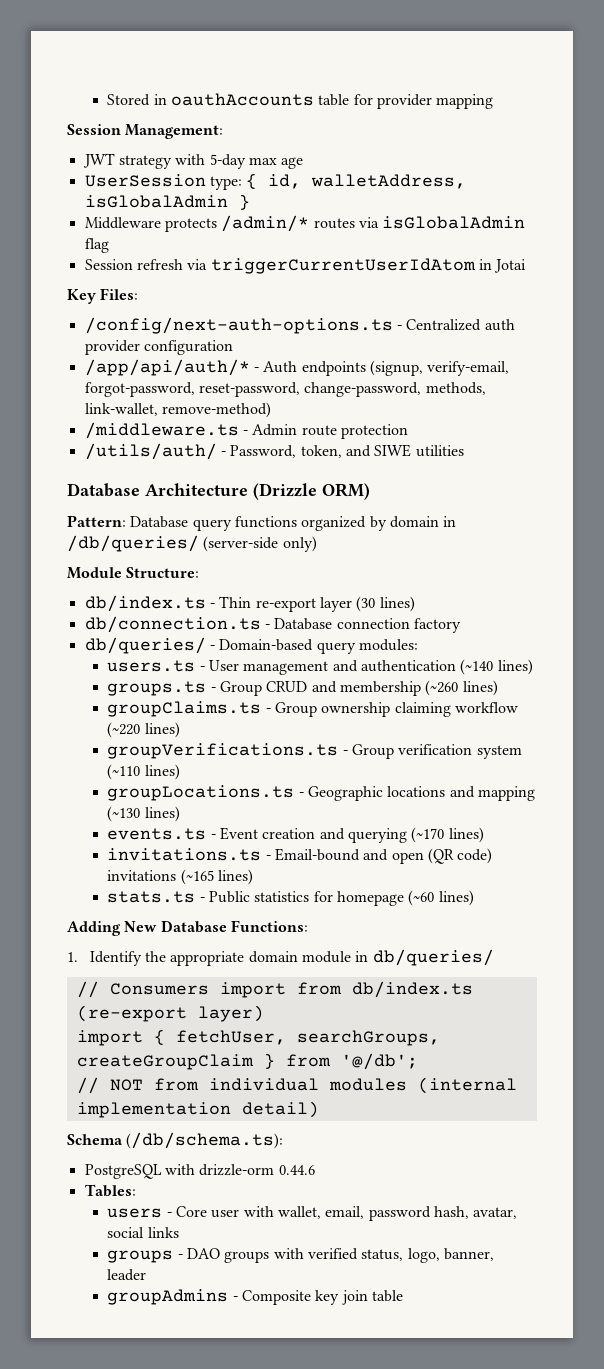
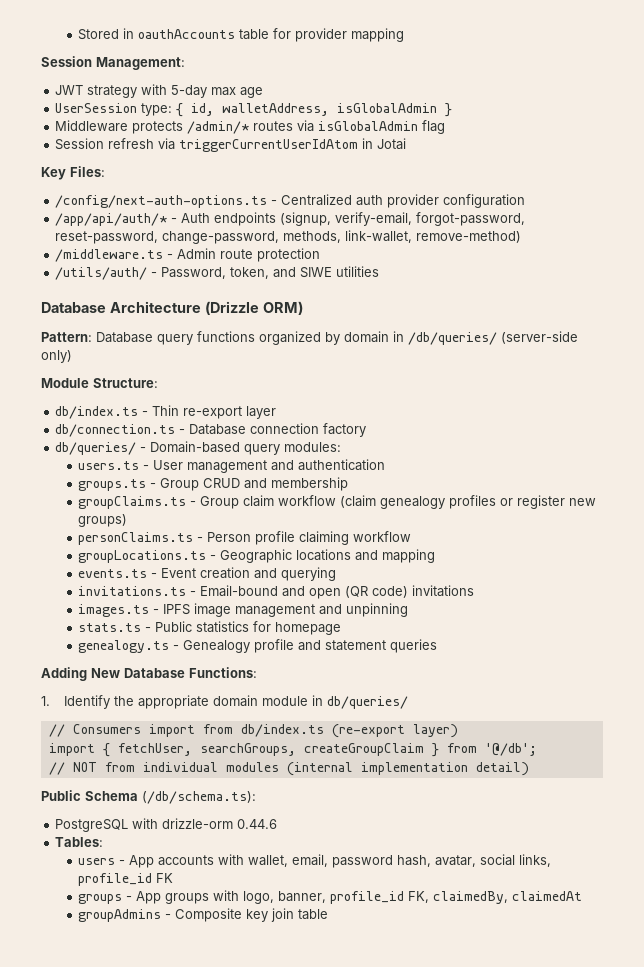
- db/index.ts - Thin re-export layer (30 lines)
+ db/index.ts - Thin re-export layer
- users.ts - User management and authentication (~140 lines)
+ users.ts - User management and authentication
- groups.ts - Group CRUD and membership (~260 lines)
+ groups.ts - Group CRUD and membership
- groupClaims.ts - Group ownership claiming workflow (~220 lines)
- groupVerifications.ts - Group verification system (~110 lines)
+ groupClaims.ts - Group claim workflow (claim genealogy profiles or register new groups)
+ personClaims.ts - Person profile claiming workflow
- groupLocations.ts - Geographic locations and mapping (~130 lines)
+ groupLocations.ts - Geographic locations and mapping
- events.ts - Event creation and querying (~170 lines)
+ events.ts - Event creation and querying
- invitations.ts - Email-bound and open (QR code) invitations (~165 lines)
+ invitations.ts - Email-bound and open (QR code) invitations
+ images.ts - IPFS image management and unpinning
- stats.ts - Public statistics for homepage (~60 lines)
+ stats.ts - Public statistics for homepage
+ genealogy.ts - Genealogy profile and statement queries
- Schema (/db/schema.ts):
+ Public Schema (/db/schema.ts):
- users - Core user with wallet, email, password hash, avatar, social links
+ users - App accounts with wallet, email, password hash, avatar, social links, profile_id FK
- groups - DAO groups with verified status, logo, banner, leader
+ groups - App groups with logo, banner, profile_id FK, claimedBy, claimedAt

